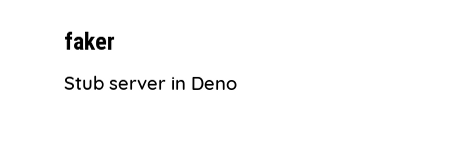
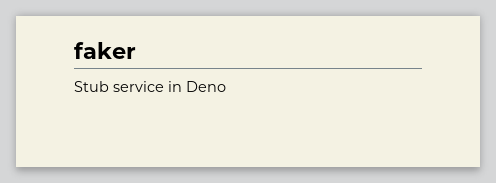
- Stub server in Deno
+ Stub service in Deno

